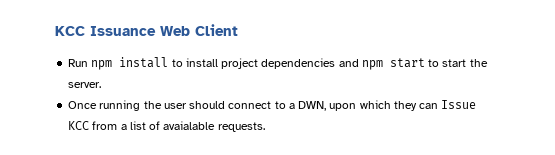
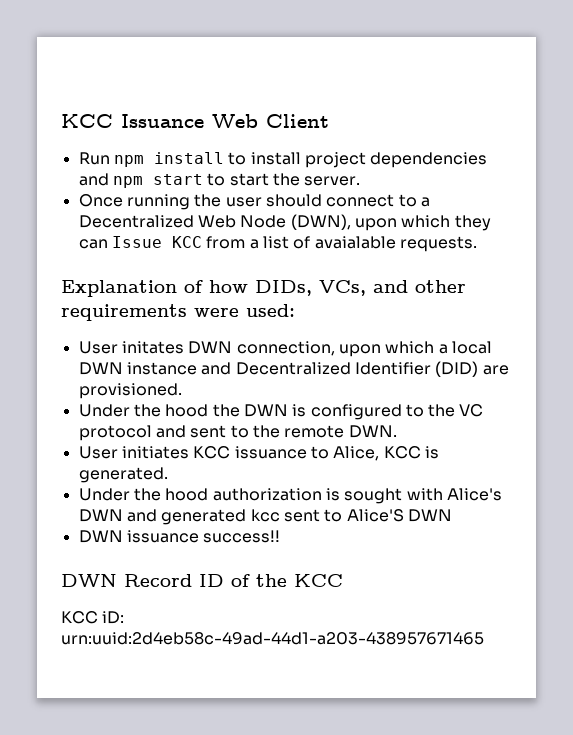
- Once running the user should connect to a DWN, upon which they can Issue KCC from a list of avaialable requests.
+ Once running the user should connect to a Decentralized Web Node (DWN), upon which they can Issue KCC from a list of avaialable requests.
+ Explanation of how DIDs, VCs, and other requirements were used:
+ User initates DWN connection, upon which a local DWN instance and Decentralized Identifier (DID) are provisioned.
+ Under the hood the DWN is configured to the VC protocol and sent to the remote DWN.
+ User initiates KCC issuance to Alice, KCC is generated.
+ Under the hood authorization is sought with Alice's DWN and generated kcc sent to Alice'S DWN
+ DWN issuance success!!
+ DWN Record ID of the KCC
+ KCC iD: urn:uuid:2d4eb58c-49ad-44d1-a203-438957671465

